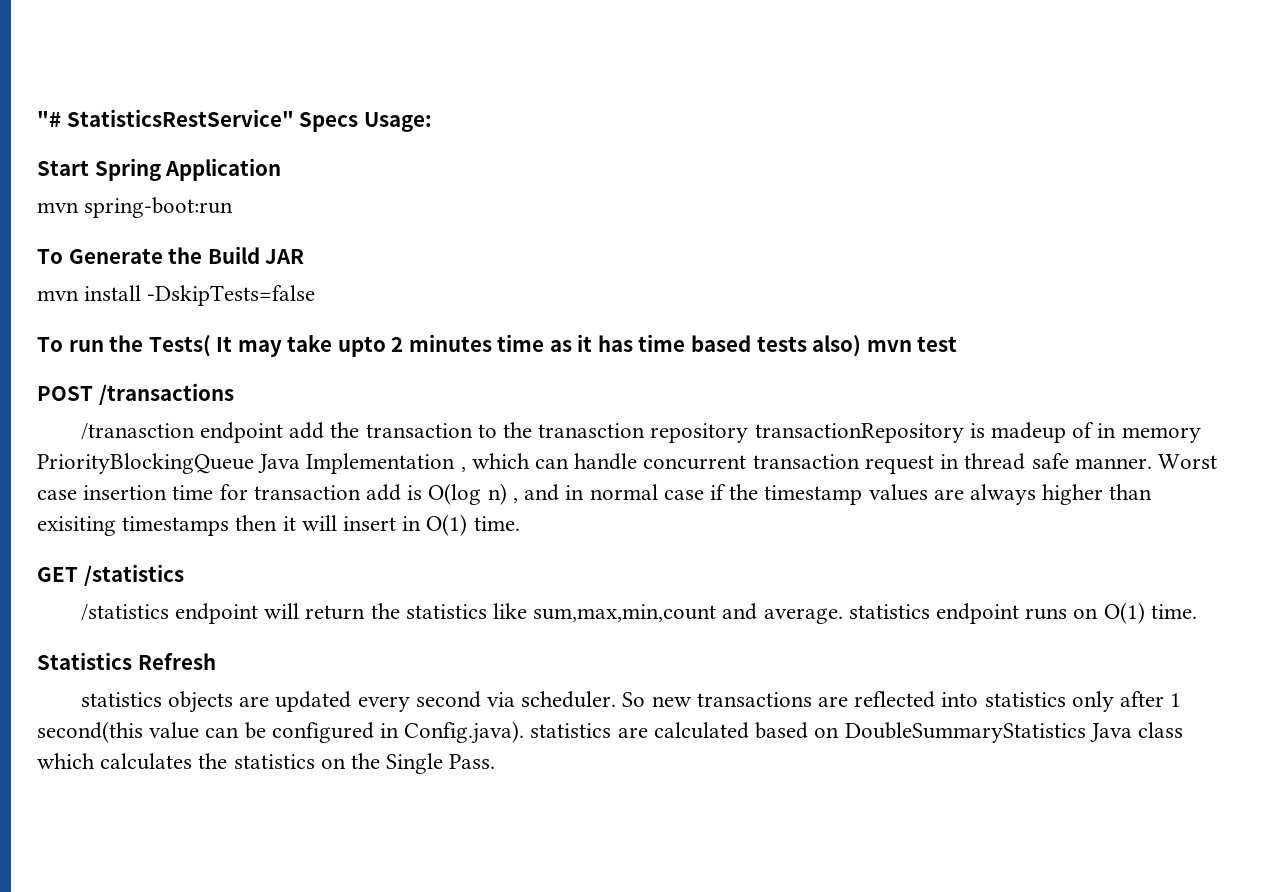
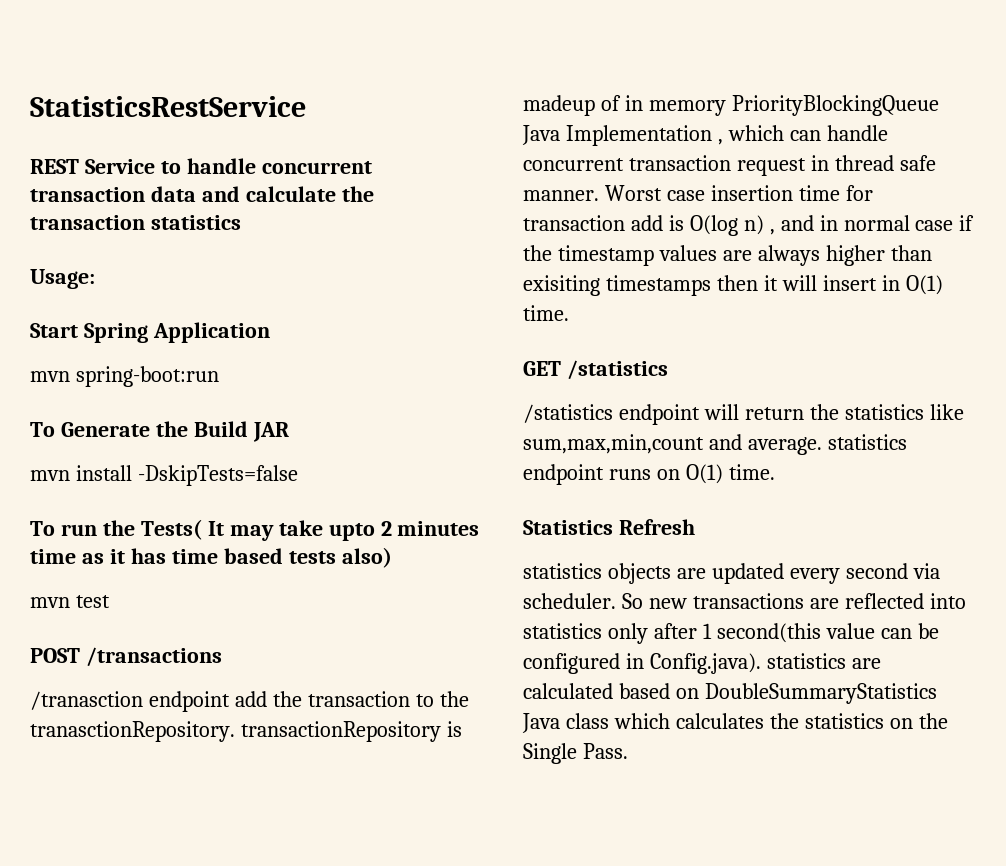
- "# StatisticsRestService" Specs Usage:
+ StatisticsRestService
+ REST Service to handle concurrent transaction data and calculate the transaction statistics
+ Usage:
- To run the Tests( It may take upto 2 minutes time as it has time based tests also) mvn test
+ To run the Tests( It may take upto 2 minutes time as it has time based tests also)
+ mvn test
- /tranasction endpoint add the transaction to the tranasction repository transactionRepository is madeup of in memory PriorityBlockingQueue Java Implementation , which can handle concurrent transaction request in thread safe manner.
+ /tranasction endpoint add the transaction to the tranasctionRepository. transactionRepository is madeup of in memory PriorityBlockingQueue Java Implementation , which can handle concurrent transaction request in thread safe manner.

